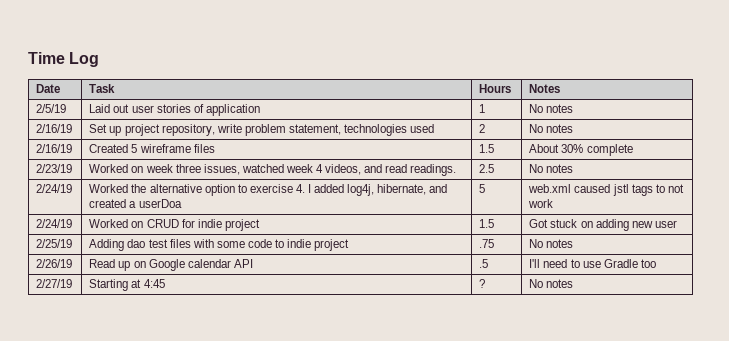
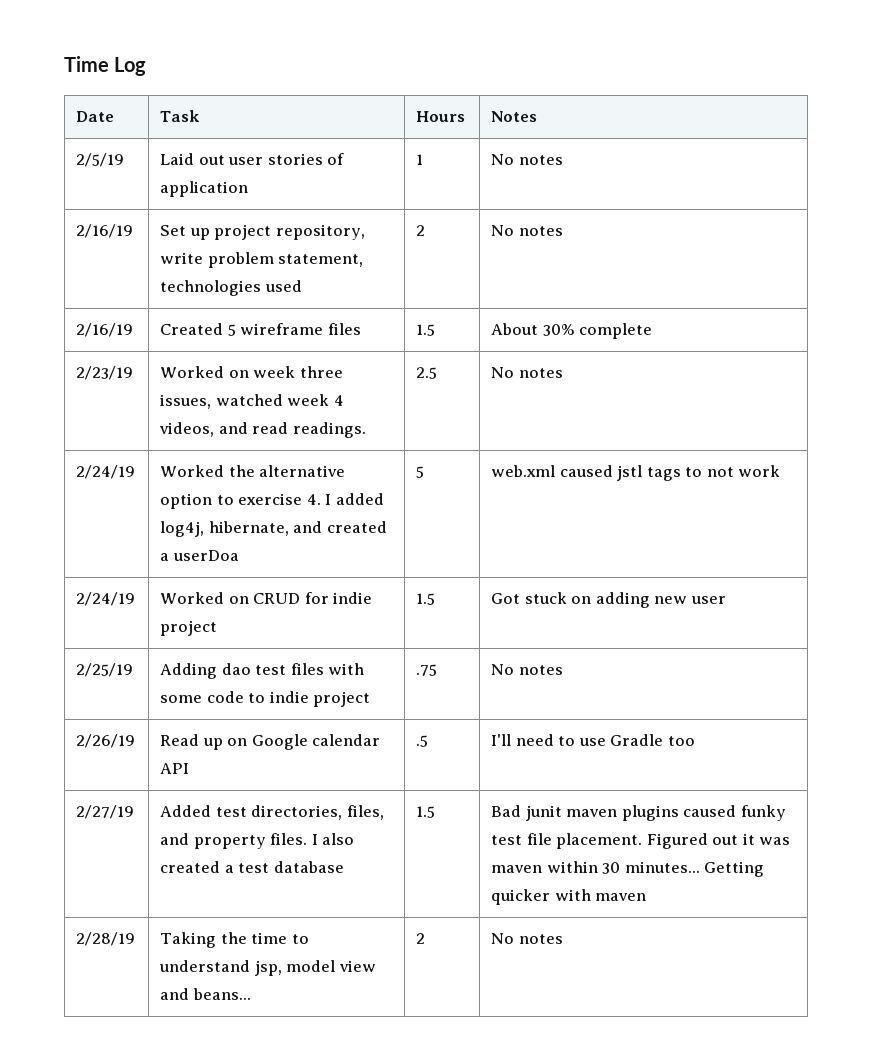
- 2/27/19 | Starting at 4:45 | ? | No notes
+ 2/27/19 | Added test directories, files, and property files. I also created a test database | 1.5 | Bad junit maven plugins caused funky test file placement. Figured out it was maven within 30 minutes... Getting quicker with maven
+ 2/28/19 | Taking the time to understand jsp, model view and beans... | 2 | No notes

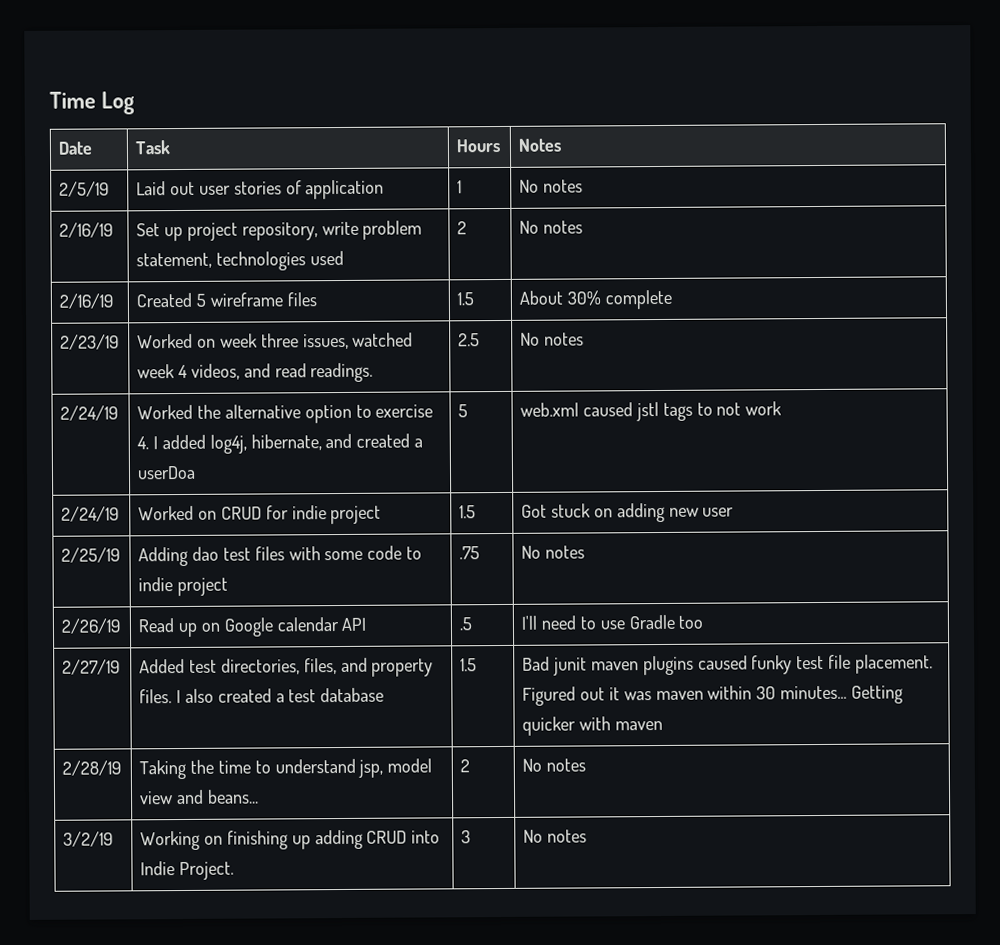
+ 3/2/19 | Working on finishing up adding CRUD into Indie Project. | 3 | No notes

